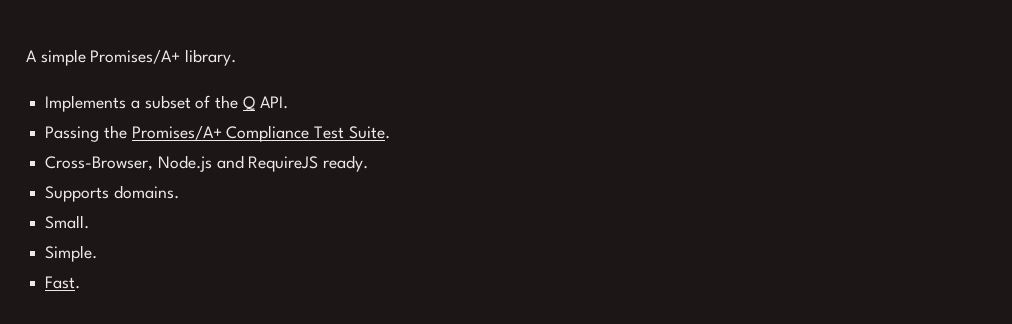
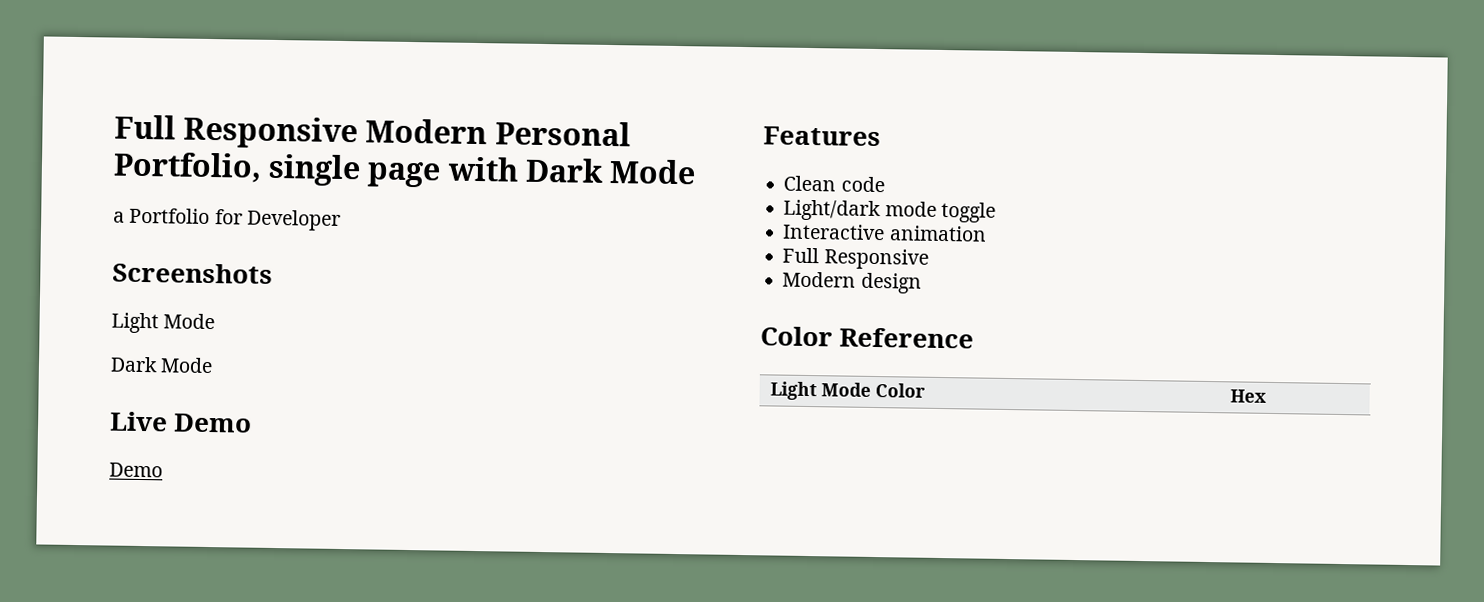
- A simple Promises/A+ library.
- Implements a subset of the Q API.
- Passing the Promises/A+ Compliance Test Suite.
- Cross-Browser, Node.js and RequireJS ready.
- Supports domains.
- Small.
- Simple.
- Fast.
+ Full Responsive Modern Personal Portfolio, single page with Dark Mode
+ a Portfolio for Developer
+ Screenshots
+ Light Mode
+ Dark Mode
+ Live Demo
+ Demo
+ Features
+ Clean code
+ Light/dark mode toggle
+ Interactive animation
+ Full Responsive
+ Modern design
+ Color Reference
+ Light Mode Color | Hex

